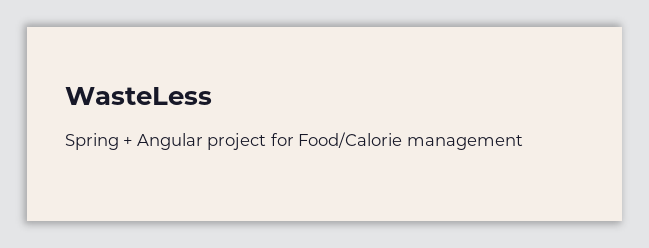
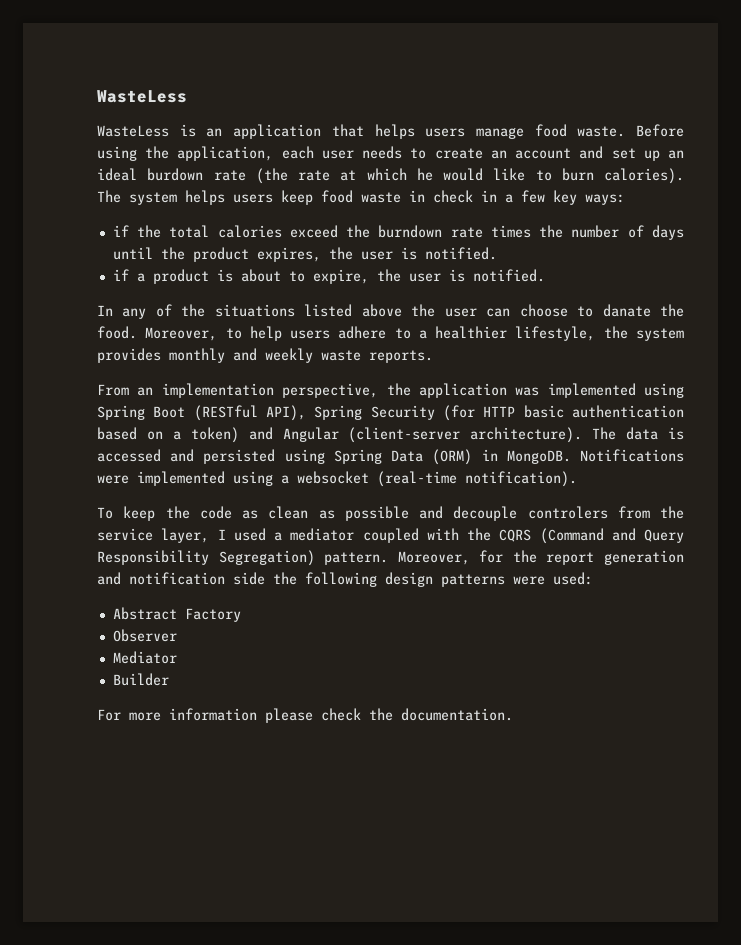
- Spring + Angular project for Food/Calorie management
+ WasteLess is an application that helps users manage food waste. Before using the application, each user needs to create an account and set up an ideal burdown rate (the rate at which he would like to burn calories). The system helps users keep food waste in check in a few key ways:
+ if the total calories exceed the burndown rate times the number of days until the product expires, the user is notified.
+ if a product is about to expire, the user is notified.
+ In any of the situations listed above the user can choose to danate the food. Moreover, to help users adhere to a healthier lifestyle, the system provides monthly and weekly waste reports.
+ From an implementation perspective, the application was implemented using Spring Boot (RESTful API), Spring Security (for HTTP basic authentication based on a token) and Angular (client-server architecture). The data is accessed and persisted using Spring Data (ORM) in MongoDB. Notifications were implemented using a websocket (real-time notification).
+ To keep the code as clean as possible and decouple controlers from the service layer, I used a mediator coupled with the CQRS (Command and Query Responsibility Segregation) pattern. Moreover, for the report generation and notification side the following design patterns were used:
+ Abstract Factory
+ Observer
+ Mediator
+ Builder
+ For more information please check the documentation.

